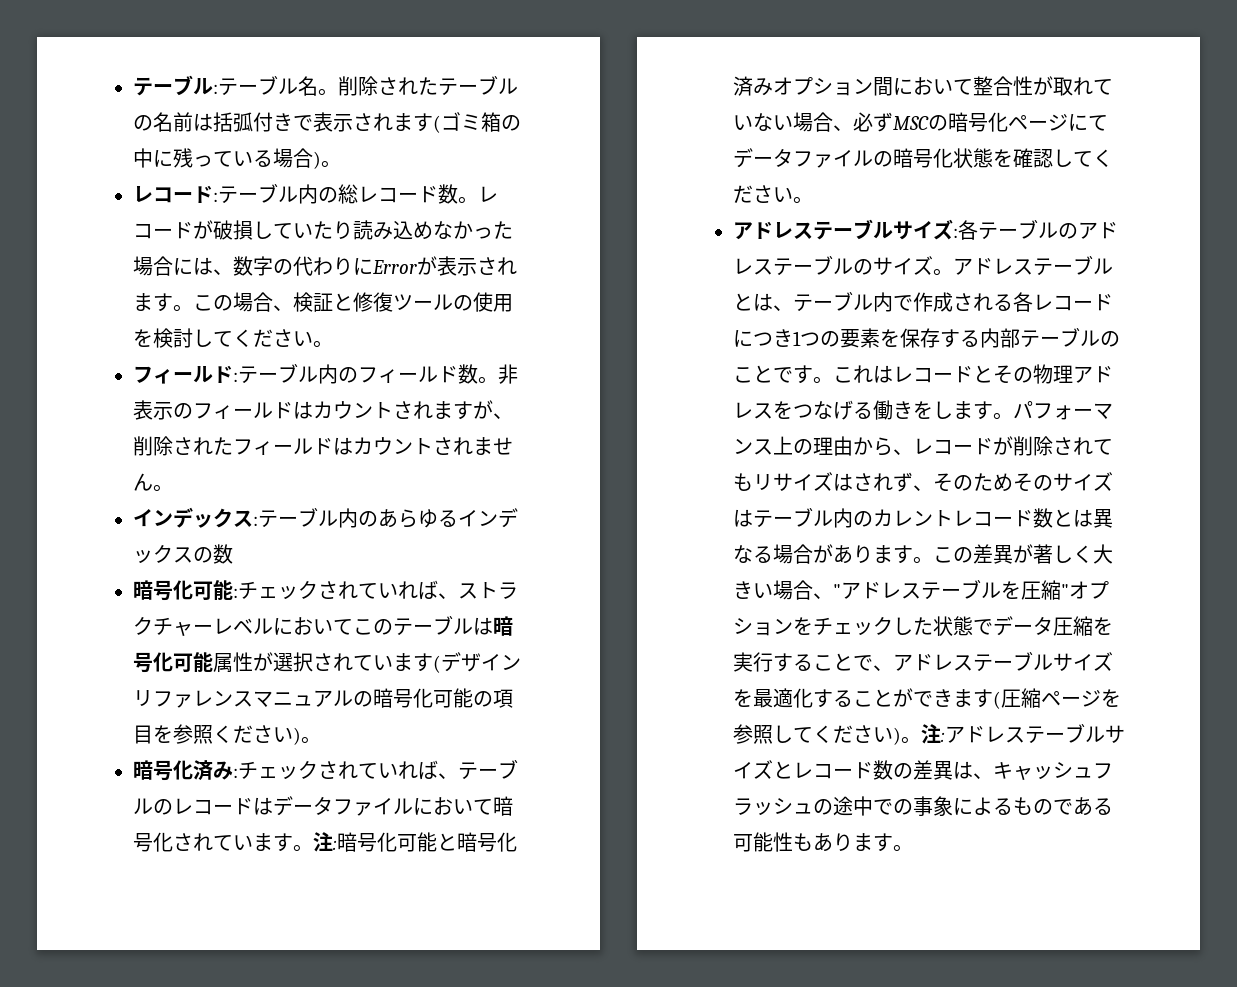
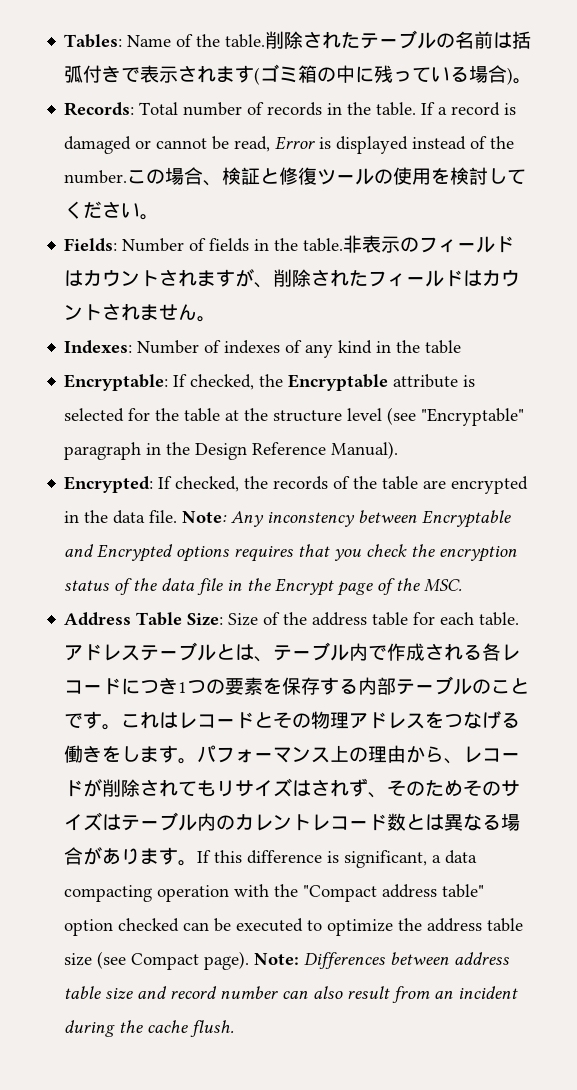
- テーブル:テーブル名。
+ Tables: Name of the table.
- レコード:テーブル内の総レコード数。レコードが破損していたり読み込めなかった場合には、数字の代わりにErrorが表示されます。
+ Records: Total number of records in the table. If a record is damaged or cannot be read, Error is displayed instead of the number.
- フィールド:テーブル内のフィールド数。
+ Fields: Number of fields in the table.
- インデックス:テーブル内のあらゆるインデックスの数
- 暗号化可能:チェックされていれば、ストラクチャーレベルにおいてこのテーブルは暗号化可能属性が選択されています(デザインリファレンスマニュアルの暗号化可能の項目を参照ください)。
- 暗号化済み:チェックされていれば、テーブルのレコードはデータファイルにおいて暗号化されています。注:暗号化可能と暗号化済みオプション間において整合性が取れていない場合、必ずMSCの暗号化ページにてデータファイルの暗号化状態を確認してください。
- アドレステーブルサイズ:各テーブルのアドレステーブルのサイズ。
+ Indexes: Number of indexes of any kind in the table
+ Encryptable: If checked, the Encryptable attribute is selected for the table at the structure level (see "Encryptable" paragraph in the Design Reference Manual).
+ Encrypted: If checked, the records of the table are encrypted in the data file. Note: Any inconstency between Encryptable and Encrypted options requires that you check the encryption status of the data file in the Encrypt page of the MSC.
+ Address Table Size: Size of the address table for each table.
- この差異が著しく大きい場合、"アドレステーブルを圧縮"オプションをチェックした状態でデータ圧縮を実行することで、アドレステーブルサイズを最適化することができます(圧縮ページを参照してください)。注:アドレステーブルサイズとレコード数の差異は、キャッシュフラッシュの途中での事象によるものである可能性もあります。
+ If this difference is significant, a data compacting operation with the "Compact address table" option checked can be executed to optimize the address table size (see Compact page). Note: Differences between address table size and record number can also result from an incident during the cache flush.

